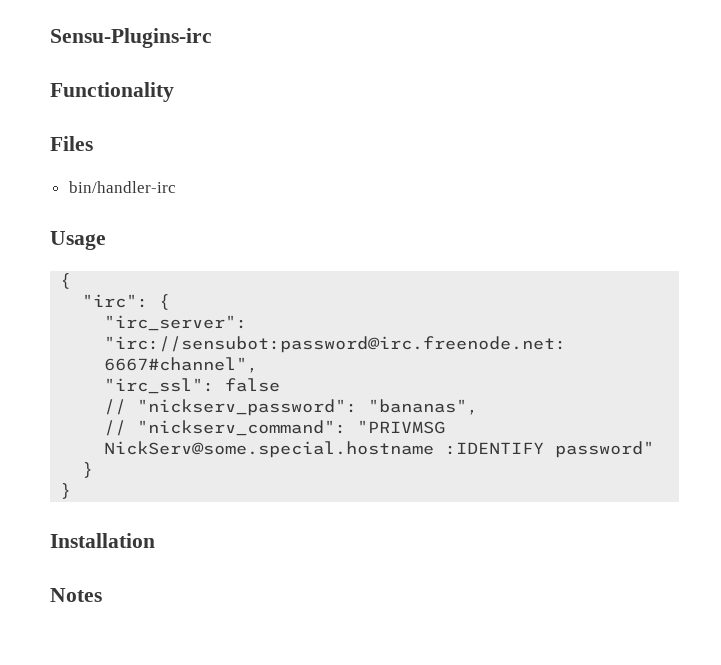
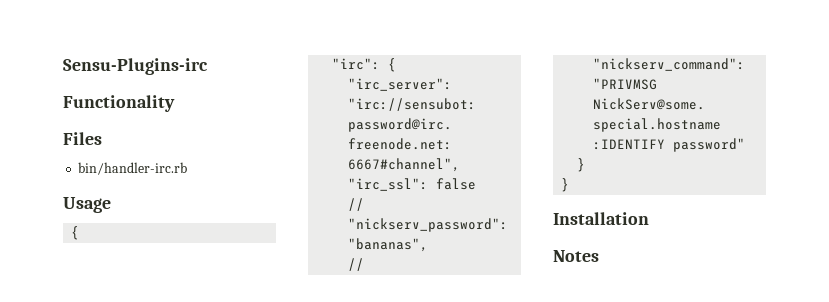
- bin/handler-irc
+ bin/handler-irc.rb

